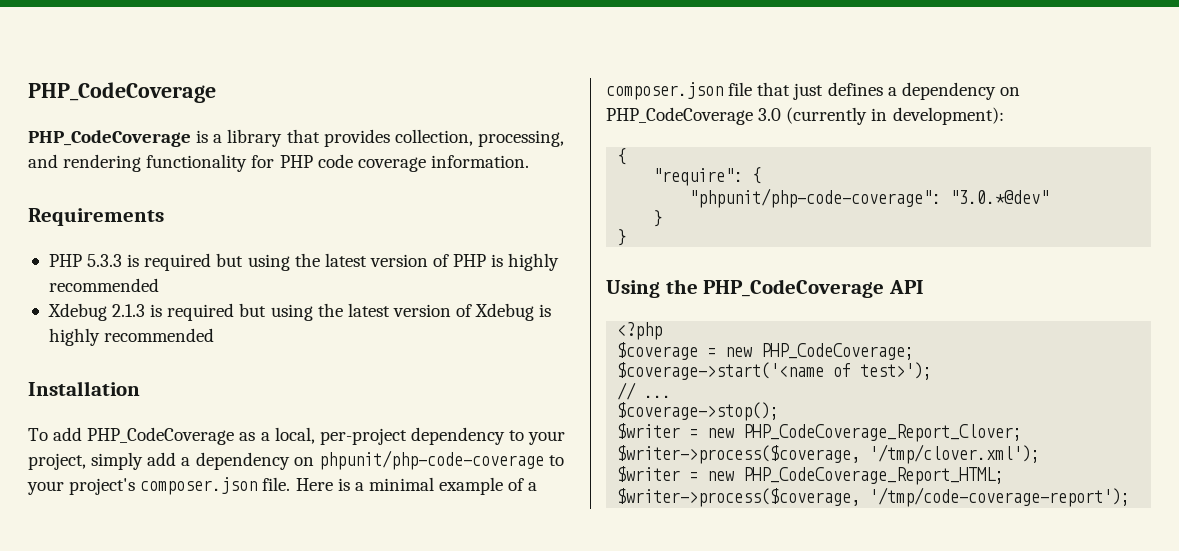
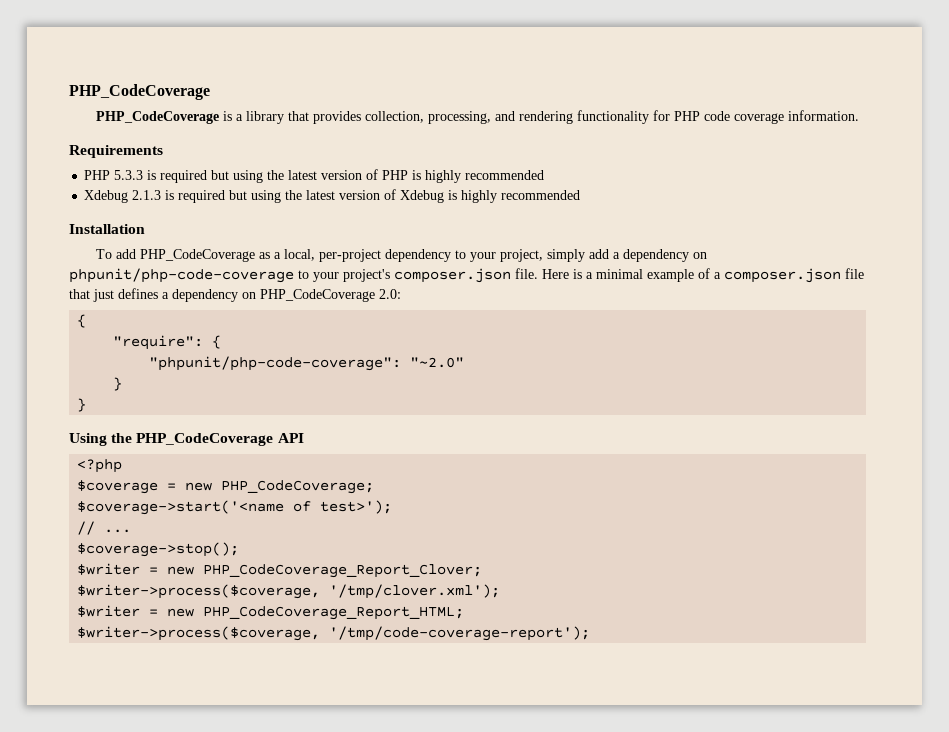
- Here is a minimal example of a composer.json file that just defines a dependency on PHP_CodeCoverage 3.0 (currently in development):
+ Here is a minimal example of a composer.json file that just defines a dependency on PHP_CodeCoverage 2.0:
- "phpunit/php-code-coverage": "3.0.*@dev"
+ "phpunit/php-code-coverage": "~2.0"

